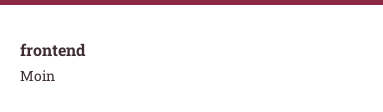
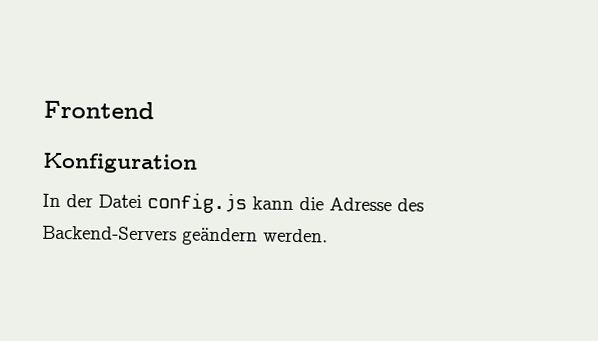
- frontend
- Moin
+ Frontend
+ Konfiguration
+ In der Datei config.js kann die Adresse des Backend-Servers geändern werden.

